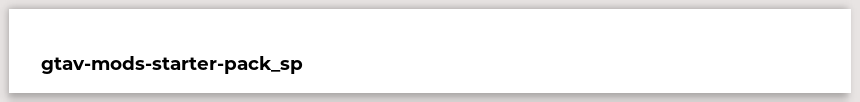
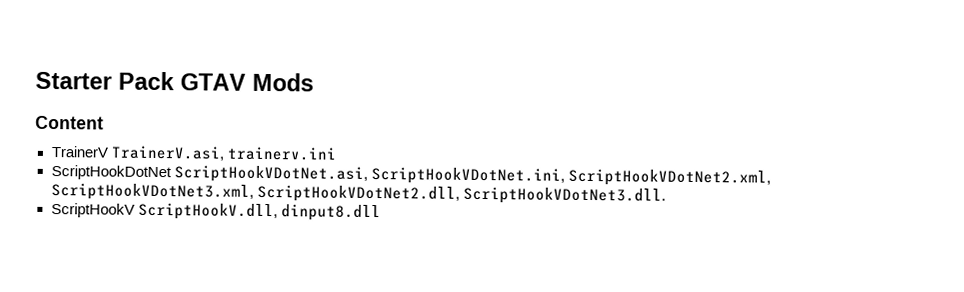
- gtav-mods-starter-pack_sp
+ Starter Pack GTAV Mods
+ Content
+ TrainerV TrainerV.asi, trainerv.ini
+ ScriptHookDotNet ScriptHookVDotNet.asi, ScriptHookVDotNet.ini, ScriptHookVDotNet2.xml, ScriptHookVDotNet3.xml, ScriptHookVDotNet2.dll, ScriptHookVDotNet3.dll.
+ ScriptHookV ScriptHookV.dll, dinput8.dll

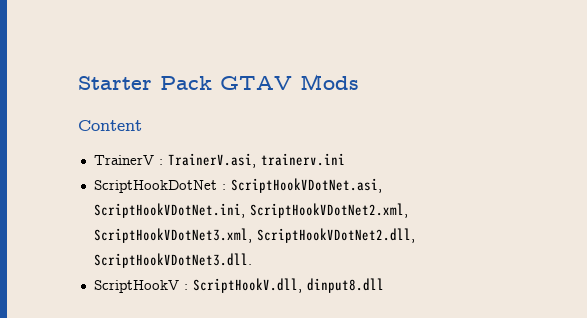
- TrainerV TrainerV.asi, trainerv.ini
+ TrainerV : TrainerV.asi, trainerv.ini
- ScriptHookDotNet ScriptHookVDotNet.asi, ScriptHookVDotNet.ini, ScriptHookVDotNet2.xml, ScriptHookVDotNet3.xml, ScriptHookVDotNet2.dll, ScriptHookVDotNet3.dll.
+ ScriptHookDotNet : ScriptHookVDotNet.asi, ScriptHookVDotNet.ini, ScriptHookVDotNet2.xml, ScriptHookVDotNet3.xml, ScriptHookVDotNet2.dll, ScriptHookVDotNet3.dll.
- ScriptHookV ScriptHookV.dll, dinput8.dll
+ ScriptHookV : ScriptHookV.dll, dinput8.dll

